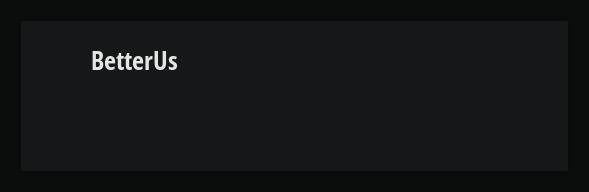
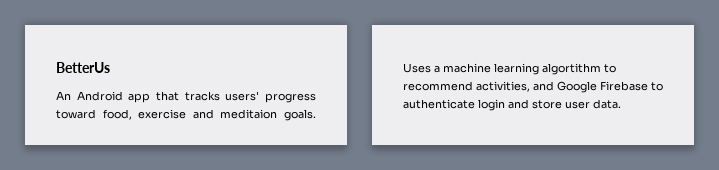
+ An Android app that tracks users' progress toward food, exercise and meditaion goals. Uses a machine learning algortithm to recommend activities, and Google Firebase to authenticate login and store user data.

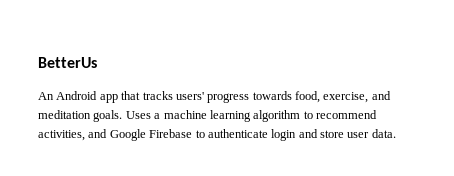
- An Android app that tracks users' progress toward food, exercise and meditaion goals.
+ An Android app that tracks users' progress towards food, exercise, and meditation goals.
- Uses a machine learning algortithm to recommend activities, and Google Firebase to authenticate login and store user data.
+ Uses a machine learning algorithm to recommend activities, and Google Firebase to authenticate login and store user data.

